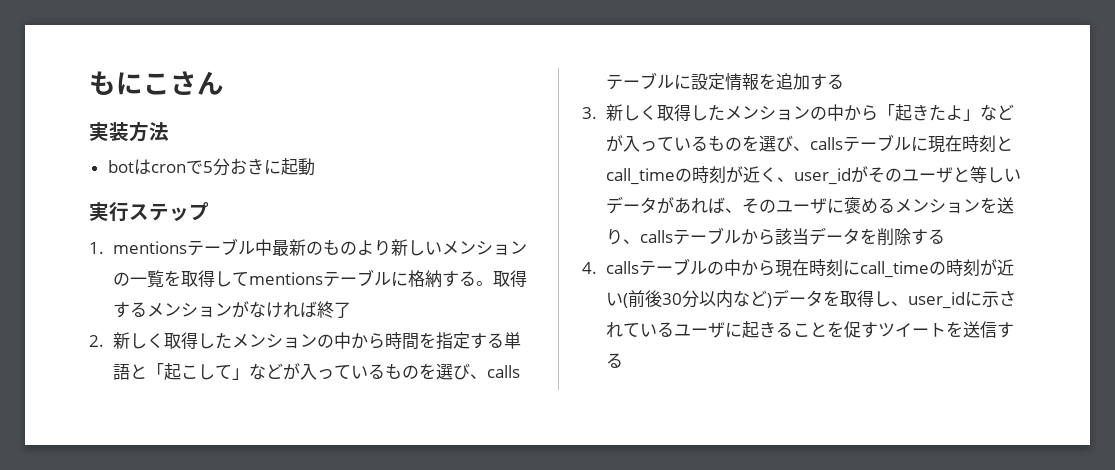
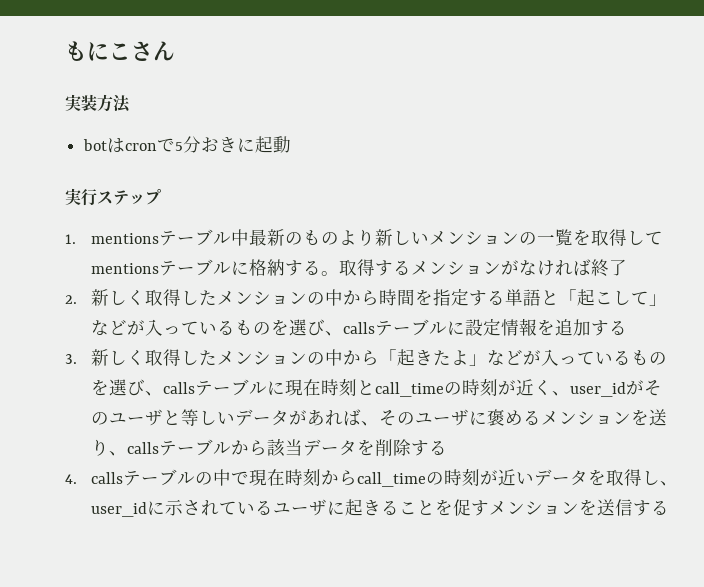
- 4. callsテーブルの中から現在時刻にcall_timeの時刻が近い(前後30分以内など)データを取得し、user_idに示されているユーザに起きることを促すツイートを送信する
+ 4. callsテーブルの中で現在時刻からcall_timeの時刻が近いデータを取得し、user_idに示されているユーザに起きることを促すメンションを送信する

